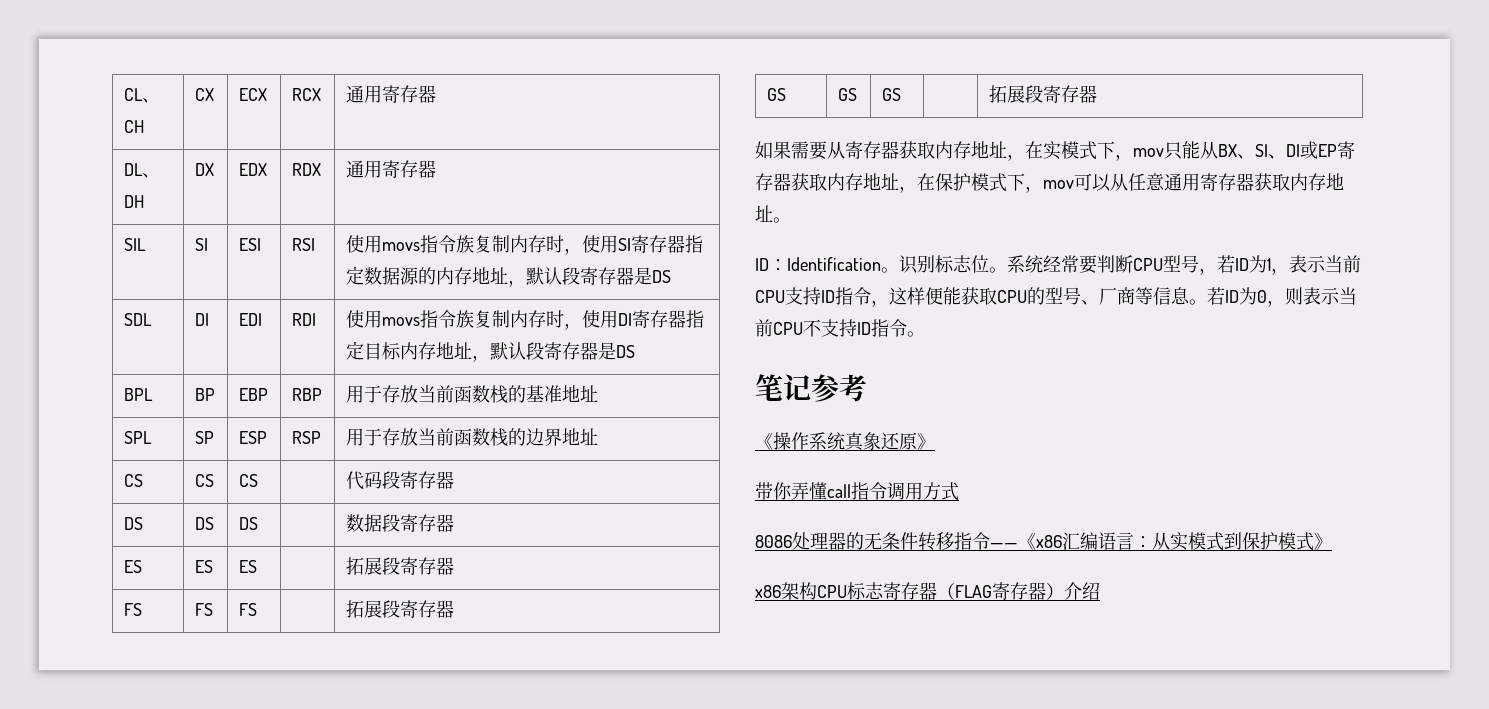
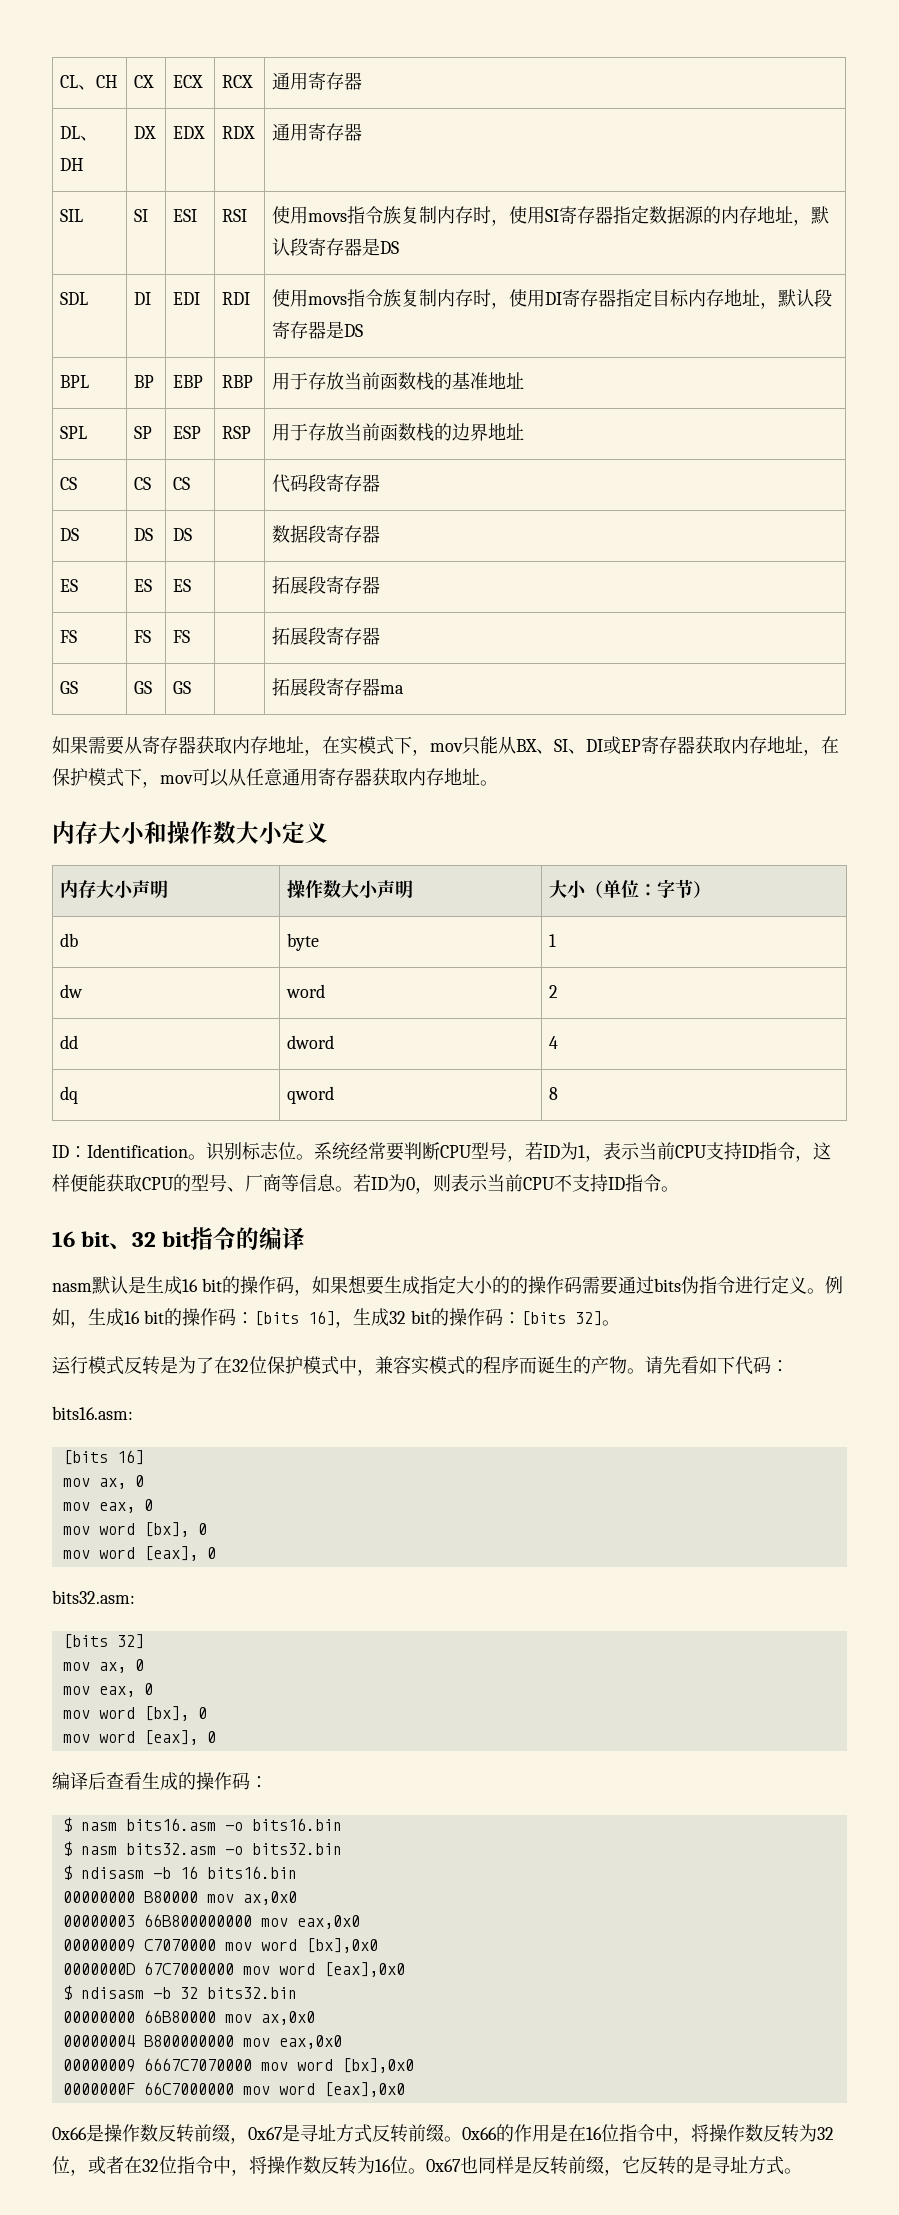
- GS | GS | GS | | 拓展段寄存器
+ GS | GS | GS | | 拓展段寄存器ma
+ 内存大小和操作数大小定义
+ 内存大小声明 | 操作数大小声明 | 大小（单位：字节）
+ db | byte | 1
+ dw | word | 2
+ dd | dword | 4
+ dq | qword | 8
- 笔记参考
- 《操作系统真象还原》
- 带你弄懂call指令调用方式
- 8086处理器的无条件转移指令——《x86汇编语言：从实模式到保护模式》
- x86架构CPU标志寄存器（FLAG寄存器）介绍
+ 16 bit、32 bit指令的编译
+ nasm默认是生成16 bit的操作码，如果想要生成指定大小的的操作码需要通过bits伪指令进行定义。例如，生成16 bit的操作码：[bits 16]，生成32 bit的操作码：[bits 32]。
+ 运行模式反转是为了在32位保护模式中，兼容实模式的程序而诞生的产物。请先看如下代码：
+ bits16.asm:
+ [bits 16]
+ mov ax, 0
+ mov eax, 0
+ mov word [bx], 0
+ mov word [eax], 0
+ bits32.asm:
+ [bits 32]
+ mov ax, 0
+ mov eax, 0
+ mov word [bx], 0
+ mov word [eax], 0
+ 编译后查看生成的操作码：
+ $ nasm bits16.asm -o bits16.bin
+ $ nasm bits32.asm -o bits32.bin
+ $ ndisasm -b 16 bits16.bin
+ 00000000 B80000 mov ax,0x0
+ 00000003 66B800000000 mov eax,0x0
+ 00000009 C7070000 mov word [bx],0x0
+ 0000000D 67C7000000 mov word [eax],0x0
+ $ ndisasm -b 32 bits32.bin
+ 00000000 66B80000 mov ax,0x0
+ 00000004 B800000000 mov eax,0x0
+ 00000009 6667C7070000 mov word [bx],0x0
+ 0000000F 66C7000000 mov word [eax],0x0
+ 0x66是操作数反转前缀，0x67是寻址方式反转前缀。0x66的作用是在16位指令中，将操作数反转为32位，或者在32位指令中，将操作数反转为16位。0x67也同样是反转前缀，它反转的是寻址方式。

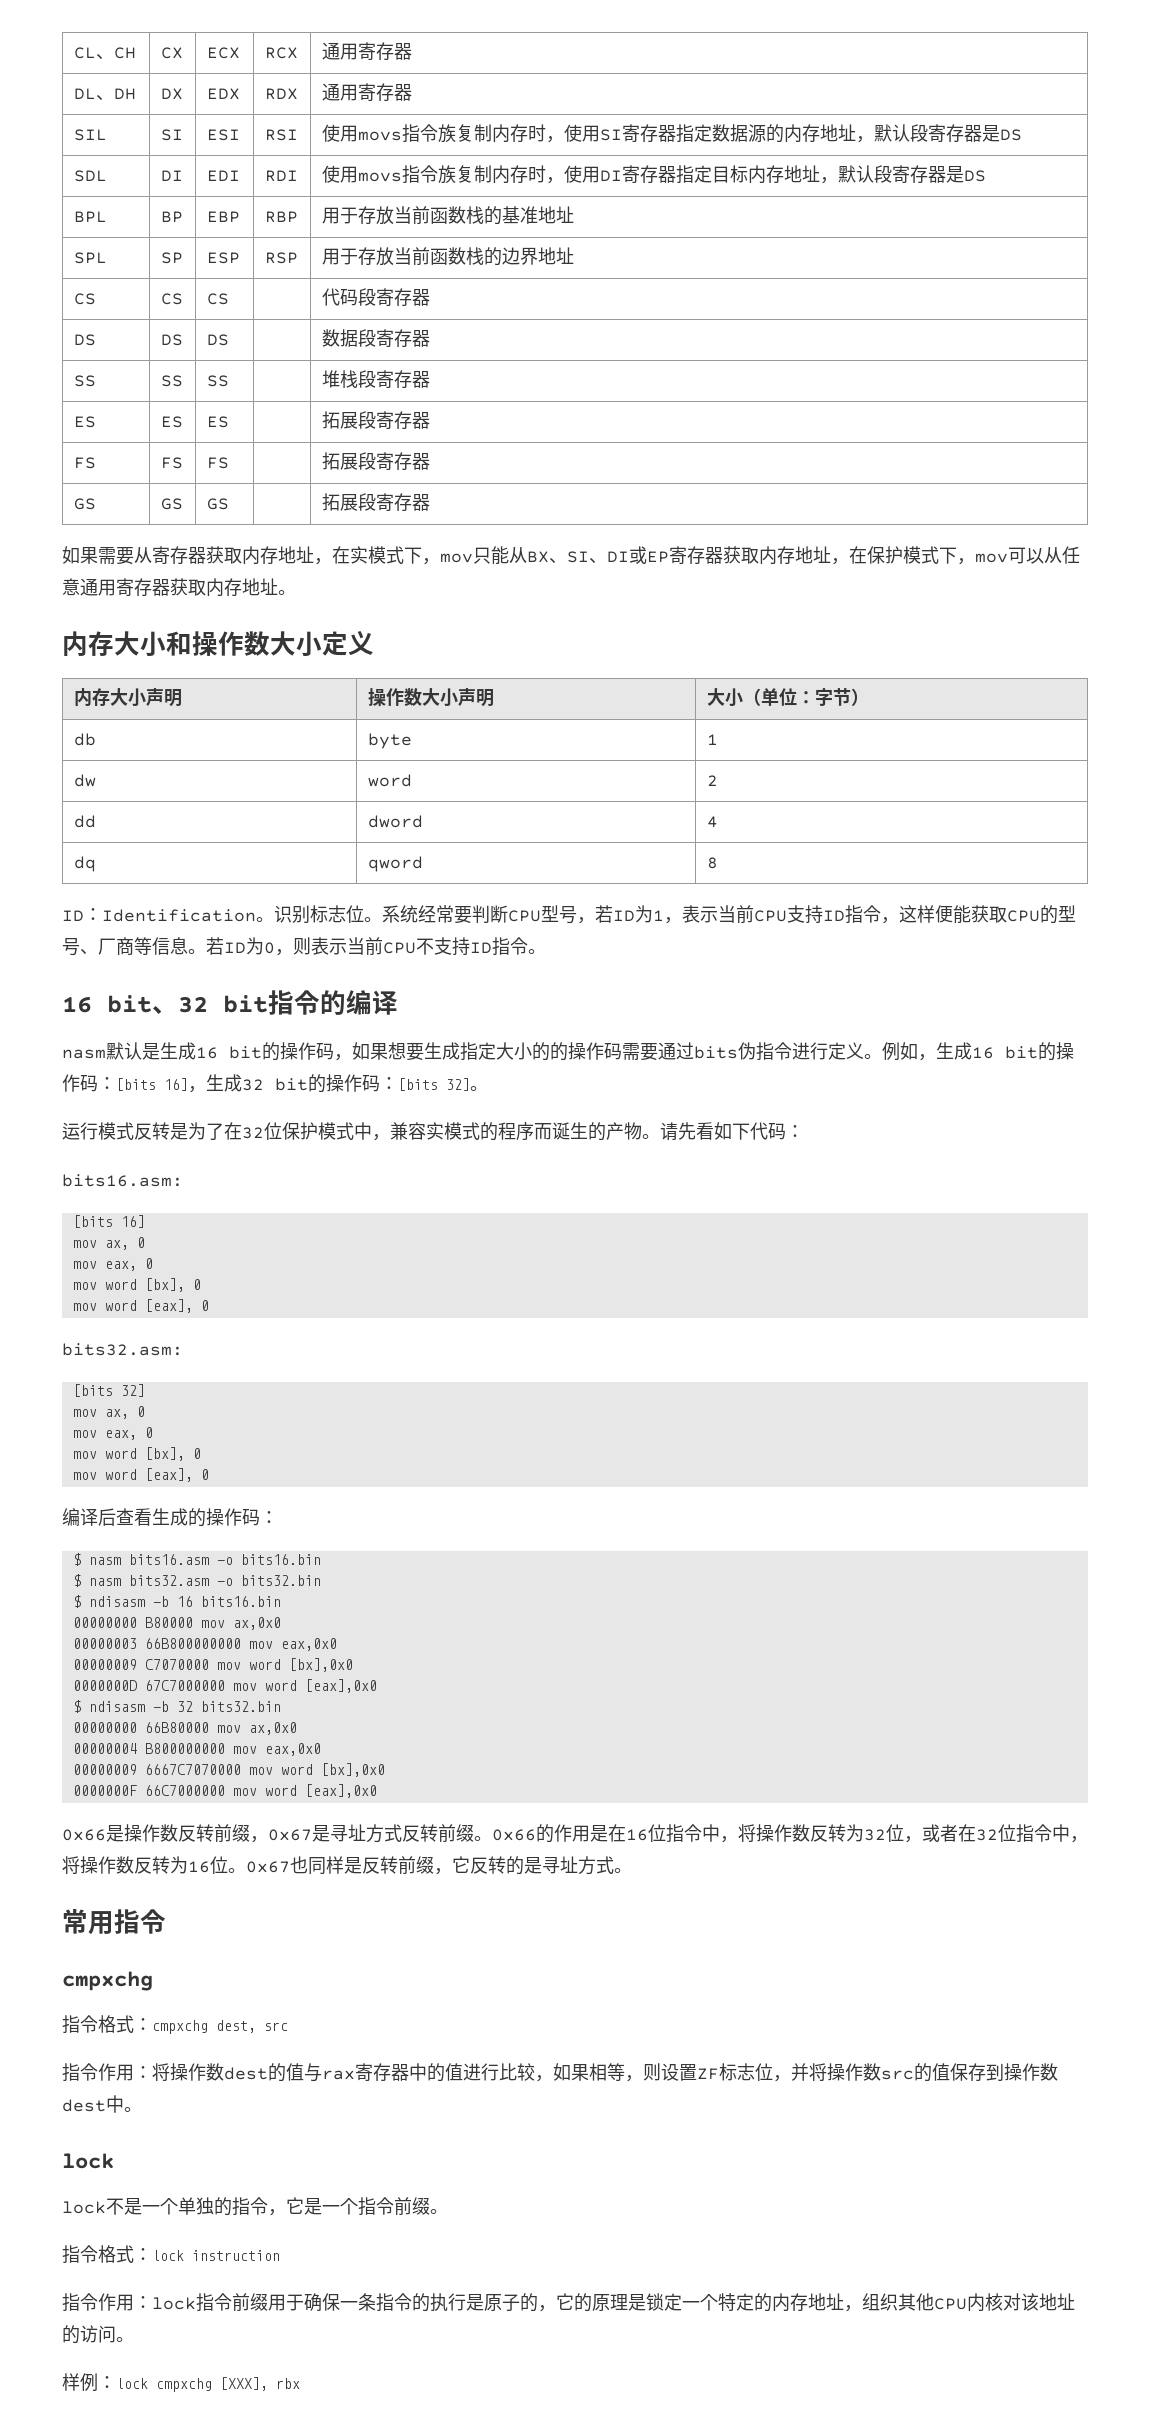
+ SS | SS | SS | | 堆栈段寄存器
- GS | GS | GS | | 拓展段寄存器ma
+ GS | GS | GS | | 拓展段寄存器
+ 常用指令
+ cmpxchg
+ 指令格式：cmpxchg dest, src
+ 指令作用：将操作数dest的值与rax寄存器中的值进行比较，如果相等，则设置ZF标志位，并将操作数src的值保存到操作数dest中。
+ lock
+ lock不是一个单独的指令，它是一个指令前缀。
+ 指令格式：lock instruction
+ 指令作用：lock指令前缀用于确保一条指令的执行是原子的，它的原理是锁定一个特定的内存地址，组织其他CPU内核对该地址的访问。
+ 样例：lock cmpxchg [XXX], rbx

